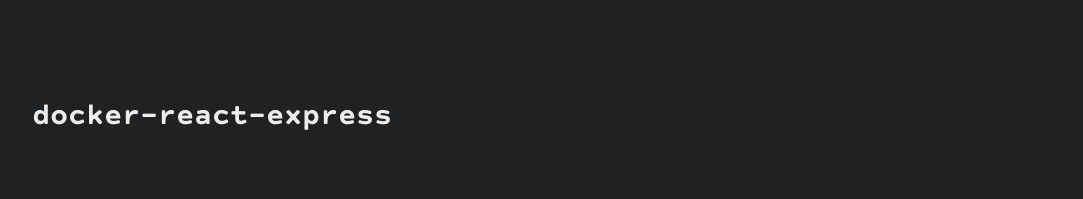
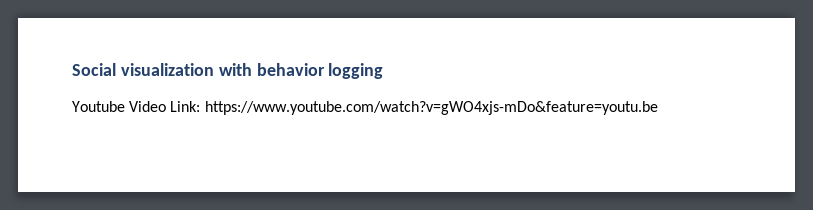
- docker-react-express
+ Social visualization with behavior logging
+ Youtube Video Link: https://www.youtube.com/watch?v=gWO4xjs-mDo&feature=youtu.be

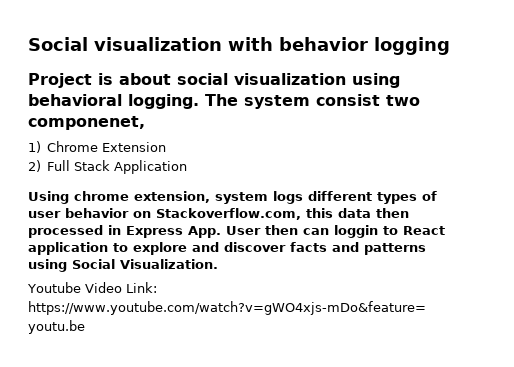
+ Project is about social visualization using behavioral logging. The system consist two componenet,
+ 1) Chrome Extension
+ 2) Full Stack Application
+ Using chrome extension, system logs different types of user behavior on Stackoverflow.com, this data then processed in Express App. User then can loggin to React application to explore and discover facts and patterns using Social Visualization.

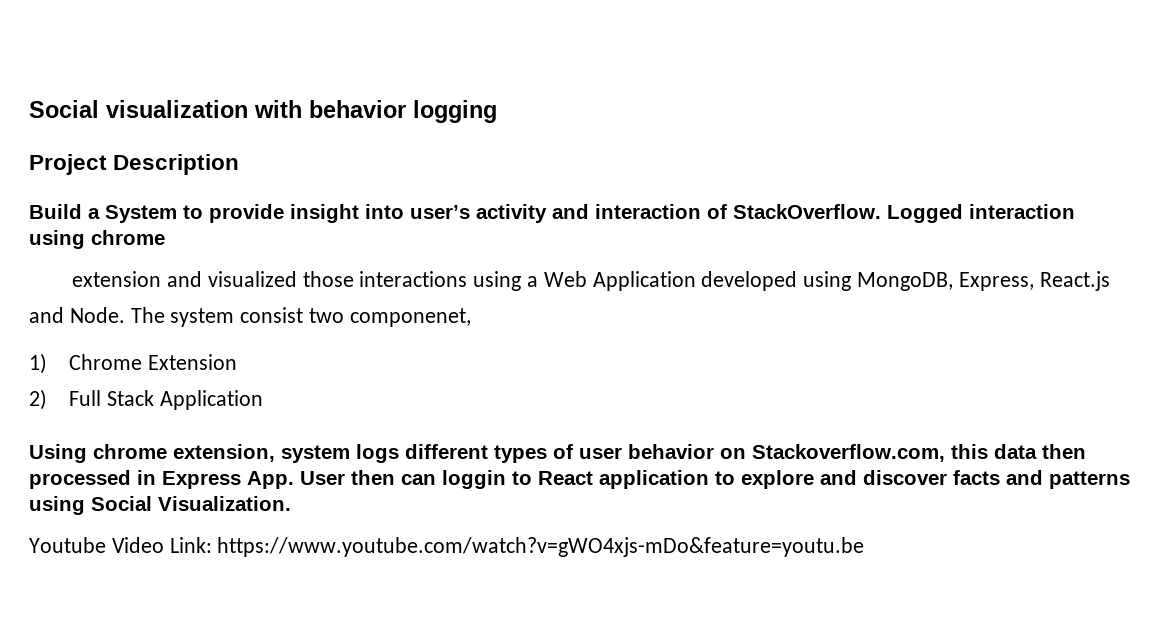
- Project is about social visualization using behavioral logging.
+ Project Description
+ Build a System to provide insight into user’s activity and interaction of StackOverflow. Logged interaction using chrome
+ extension and visualized those interactions using a Web Application developed using MongoDB, Express, React.js and Node.

